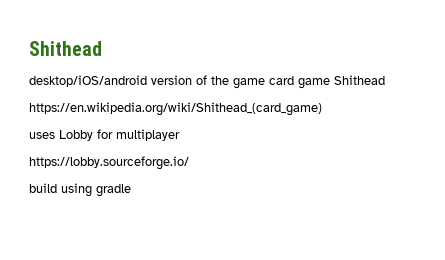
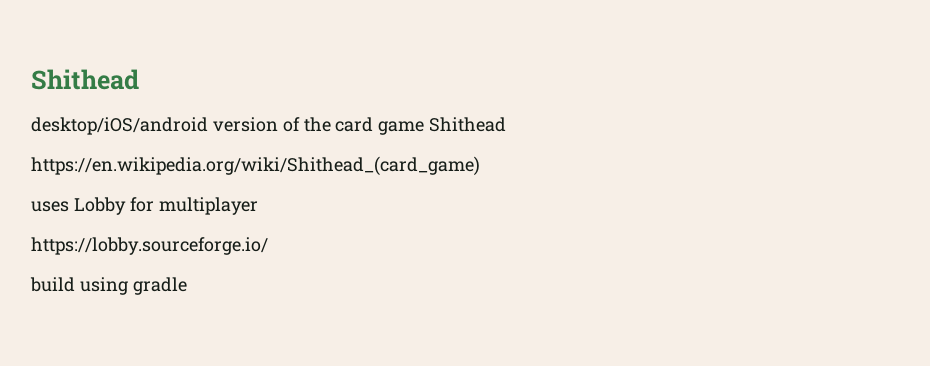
- desktop/iOS/android version of the game card game Shithead
+ desktop/iOS/android version of the card game Shithead

